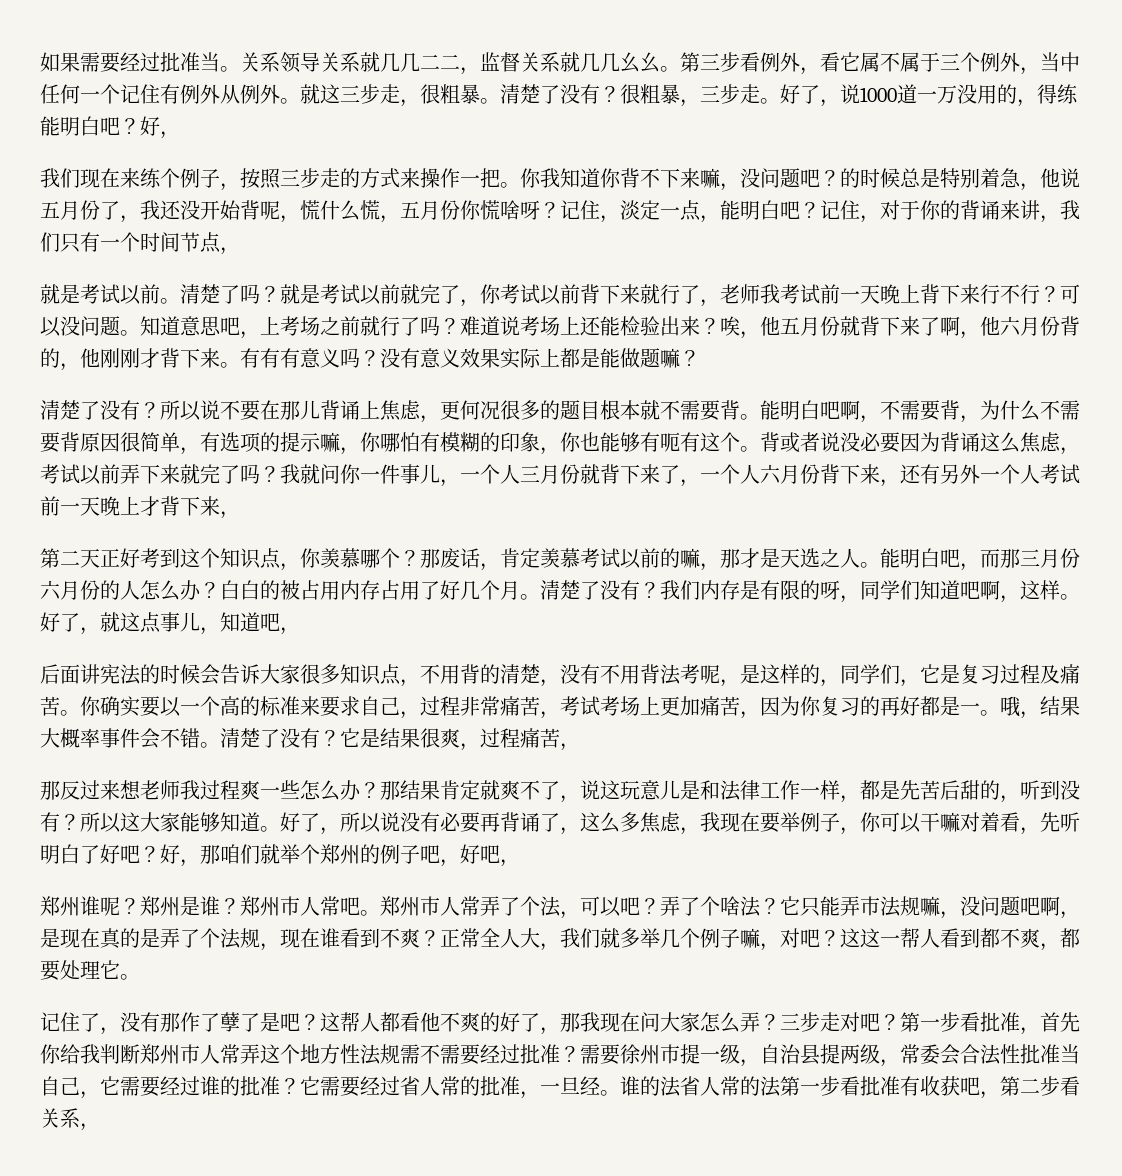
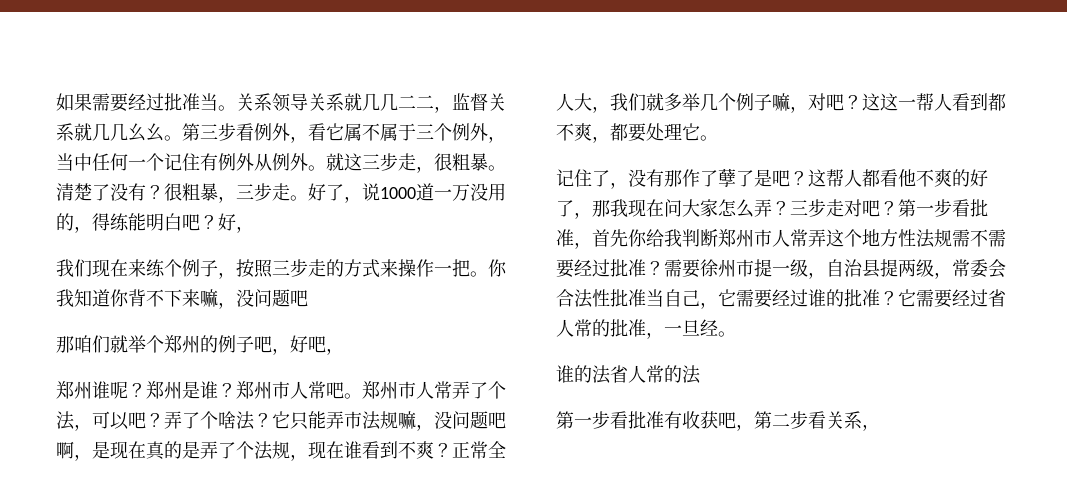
- 你我知道你背不下来嘛，没问题吧？的时候总是特别着急，他说五月份了，我还没开始背呢，慌什么慌，五月份你慌啥呀？记住，淡定一点，能明白吧？记住，对于你的背诵来讲，我们只有一个时间节点，
- 就是考试以前。清楚了吗？就是考试以前就完了，你考试以前背下来就行了，老师我考试前一天晚上背下来行不行？可以没问题。知道意思吧，上考场之前就行了吗？难道说考场上还能检验出来？唉，他五月份就背下来了啊，他六月份背的，他刚刚才背下来。有有有意义吗？没有意义效果实际上都是能做题嘛？
- 清楚了没有？所以说不要在那儿背诵上焦虑，更何况很多的题目根本就不需要背。能明白吧啊，不需要背，为什么不需要背原因很简单，有选项的提示嘛，你哪怕有模糊的印象，你也能够有呃有这个。背或者说没必要因为背诵这么焦虑，考试以前弄下来就完了吗？我就问你一件事儿，一个人三月份就背下来了，一个人六月份背下来，还有另外一个人考试前一天晚上才背下来，
- 第二天正好考到这个知识点，你羡慕哪个？那废话，肯定羡慕考试以前的嘛，那才是天选之人。能明白吧，而那三月份六月份的人怎么办？白白的被占用内存占用了好几个月。清楚了没有？我们内存是有限的呀，同学们知道吧啊，这样。好了，就这点事儿，知道吧，
- 后面讲宪法的时候会告诉大家很多知识点，不用背的清楚，没有不用背法考呢，是这样的，同学们，它是复习过程及痛苦。你确实要以一个高的标准来要求自己，过程非常痛苦，考试考场上更加痛苦，因为你复习的再好都是一。哦，结果大概率事件会不错。清楚了没有？它是结果很爽，过程痛苦，
- 那反过来想老师我过程爽一些怎么办？那结果肯定就爽不了，说这玩意儿是和法律工作一样，都是先苦后甜的，听到没有？所以这大家能够知道。好了，所以说没有必要再背诵了，这么多焦虑，我现在要举例子，你可以干嘛对着看，先听明白了好吧？好，那咱们就举个郑州的例子吧，好吧，
+ 你我知道你背不下来嘛，没问题吧
+ 那咱们就举个郑州的例子吧，好吧，
- 它需要经过省人常的批准，一旦经。谁的法省人常的法第一步看批准有收获吧，第二步看关系，
+ 它需要经过省人常的批准，一旦经。
+ 谁的法省人常的法
+ 第一步看批准有收获吧，第二步看关系，

